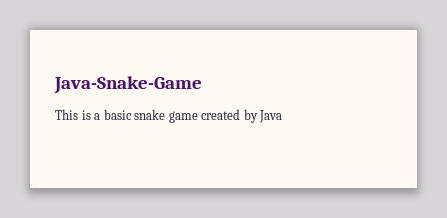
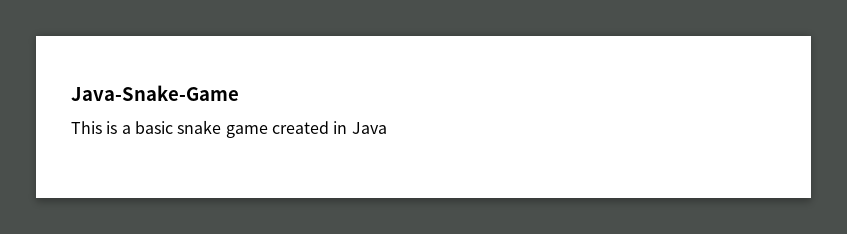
- This is a basic snake game created by Java
+ This is a basic snake game created in Java

